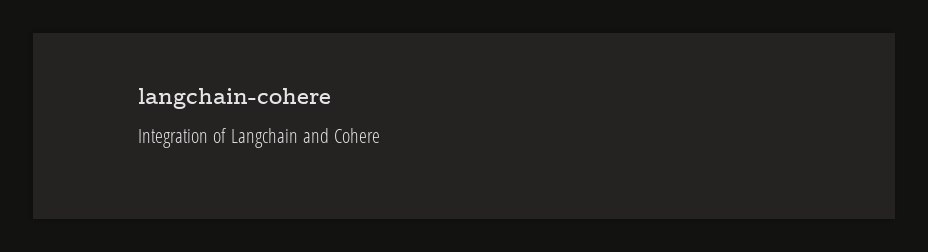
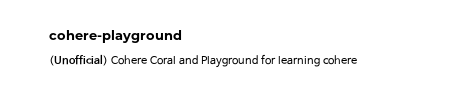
- langchain-cohere
- Integration of Langchain and Cohere
+ cohere-playground
+ (Unofficial) Cohere Coral and Playground for learning cohere

